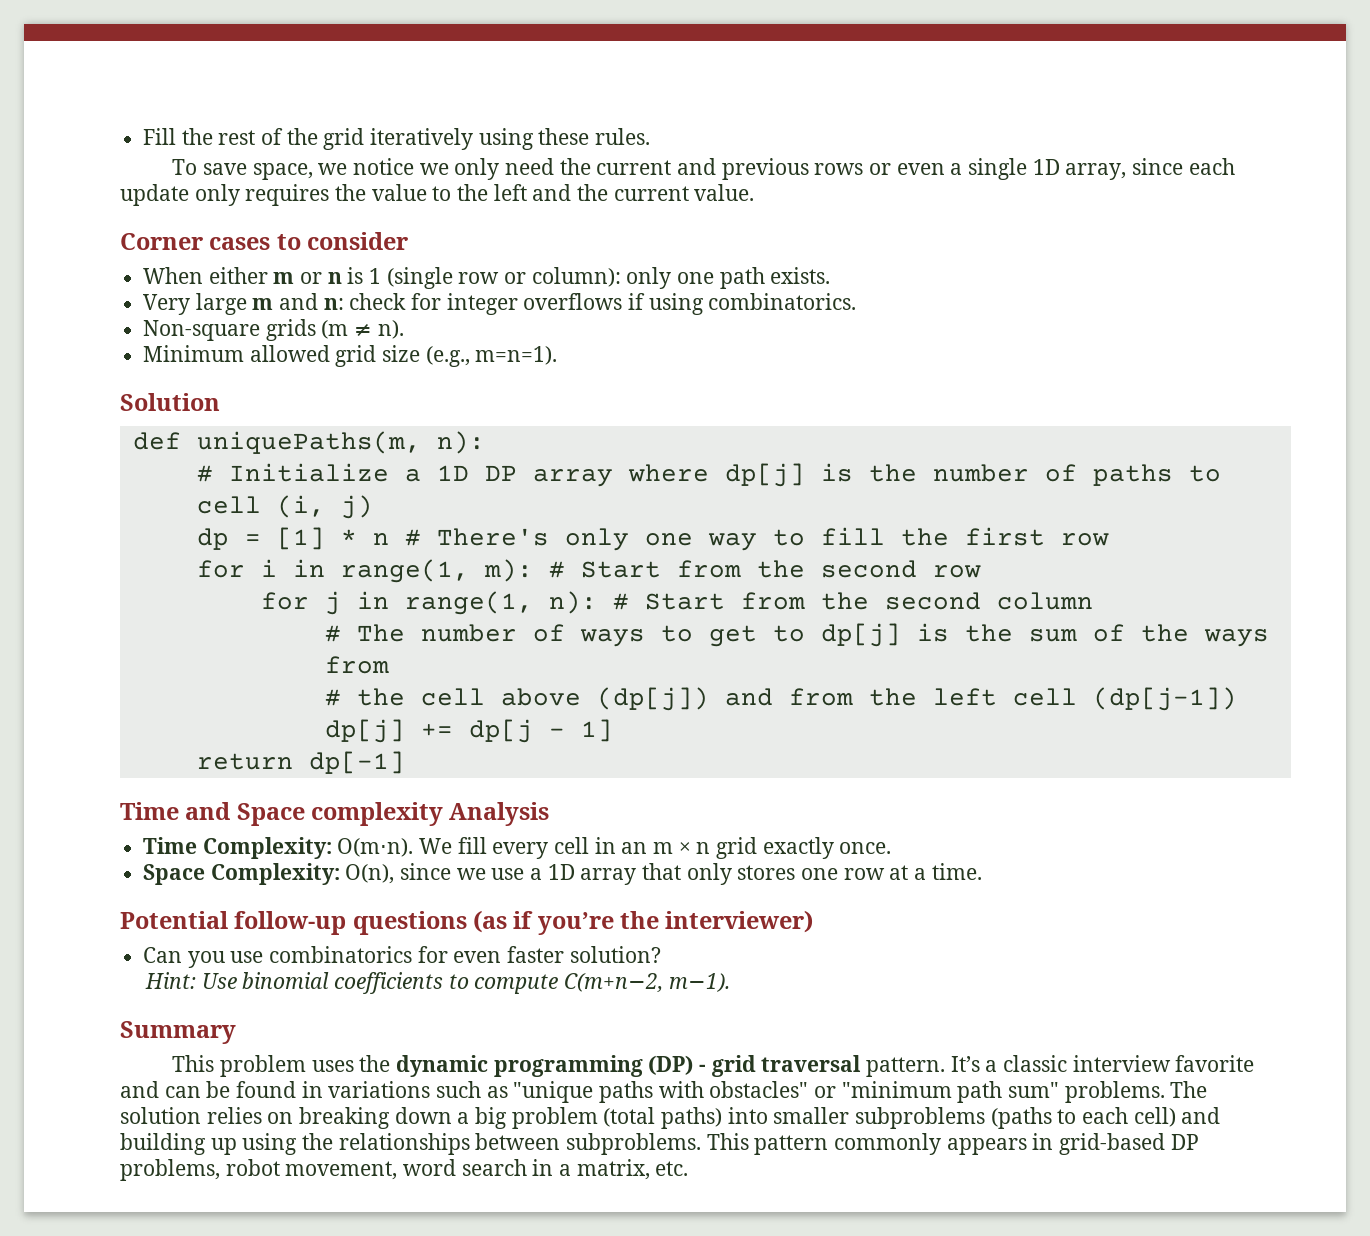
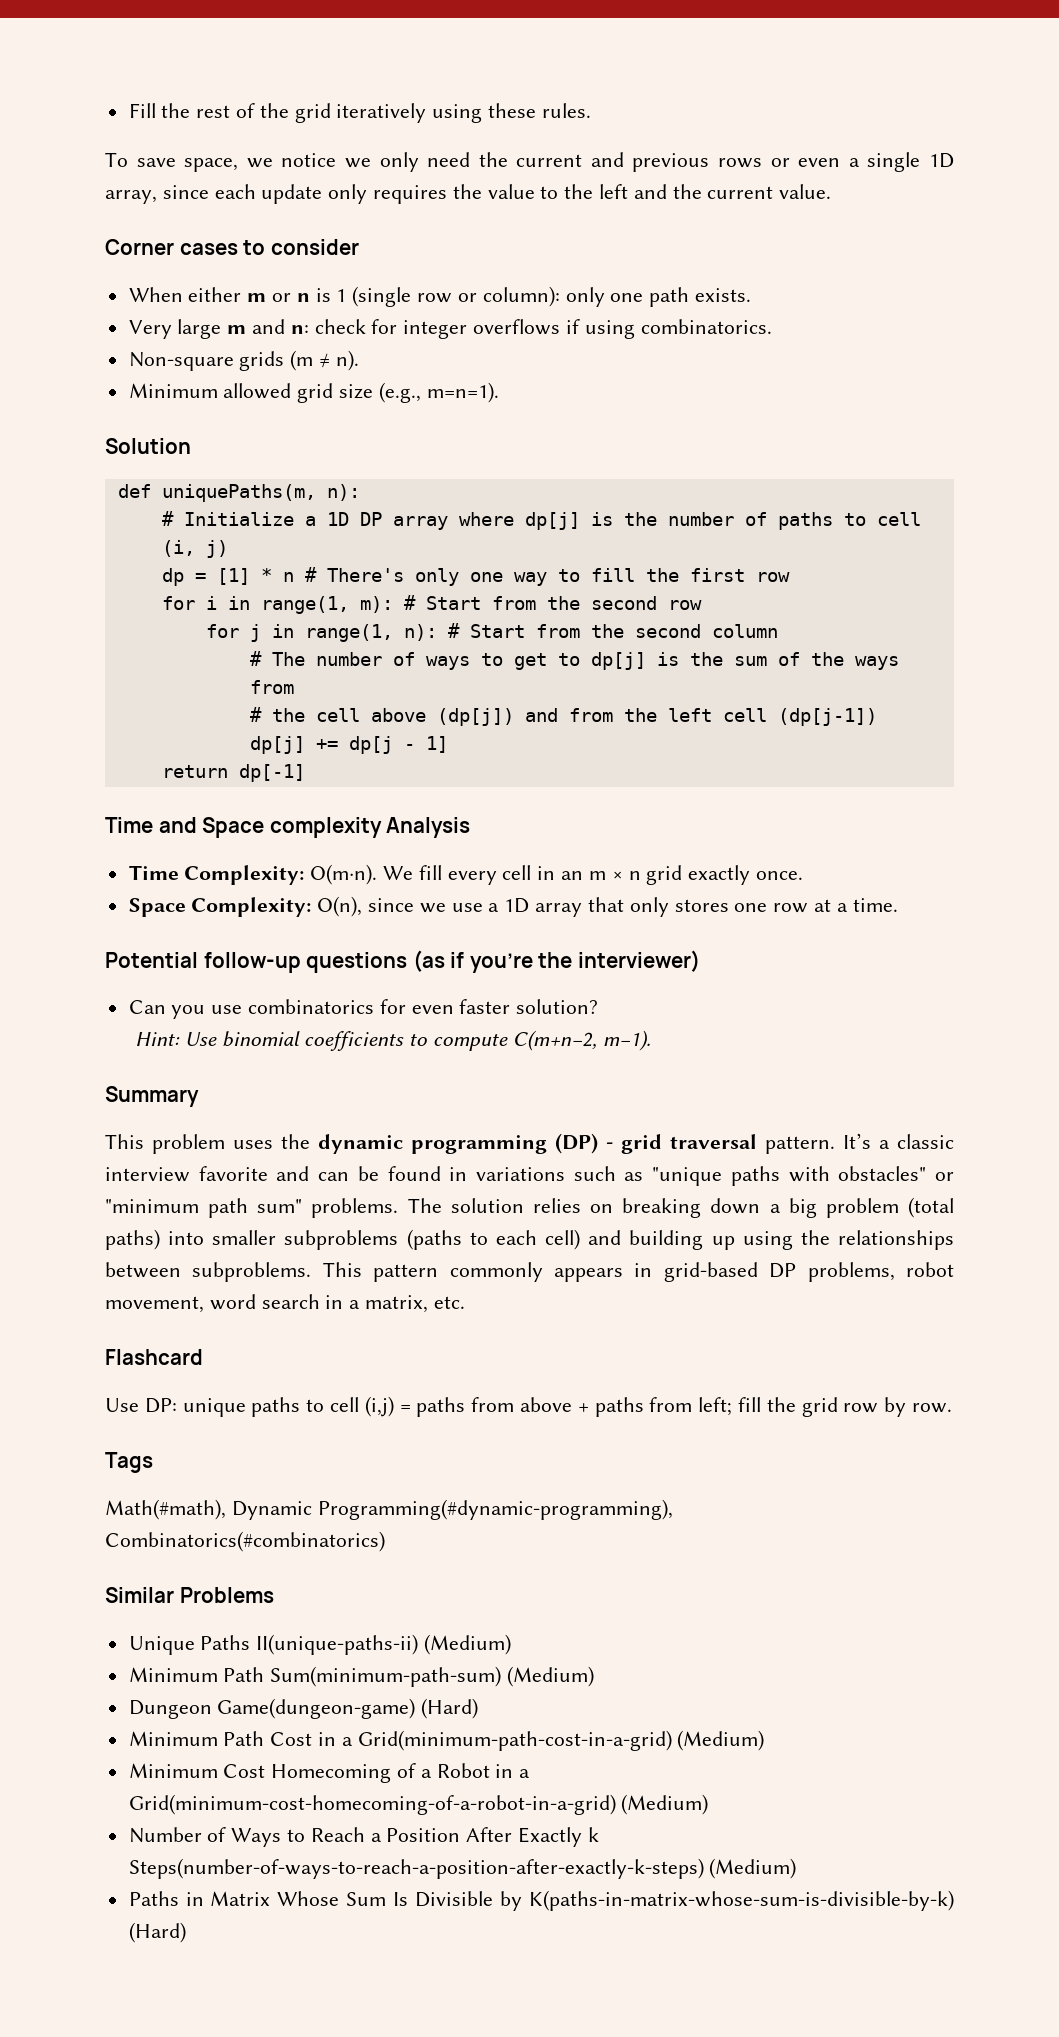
+ Flashcard
+ Use DP: unique paths to cell (i,j) = paths from above + paths from left; fill the grid row by row.
+ Tags
+ Math(#math), Dynamic Programming(#dynamic-programming), Combinatorics(#combinatorics)
+ Similar Problems
+ Unique Paths II(unique-paths-ii) (Medium)
+ Minimum Path Sum(minimum-path-sum) (Medium)
+ Dungeon Game(dungeon-game) (Hard)
+ Minimum Path Cost in a Grid(minimum-path-cost-in-a-grid) (Medium)
+ Minimum Cost Homecoming of a Robot in a Grid(minimum-cost-homecoming-of-a-robot-in-a-grid) (Medium)
+ Number of Ways to Reach a Position After Exactly k Steps(number-of-ways-to-reach-a-position-after-exactly-k-steps) (Medium)
+ Paths in Matrix Whose Sum Is Divisible by K(paths-in-matrix-whose-sum-is-divisible-by-k) (Hard)

